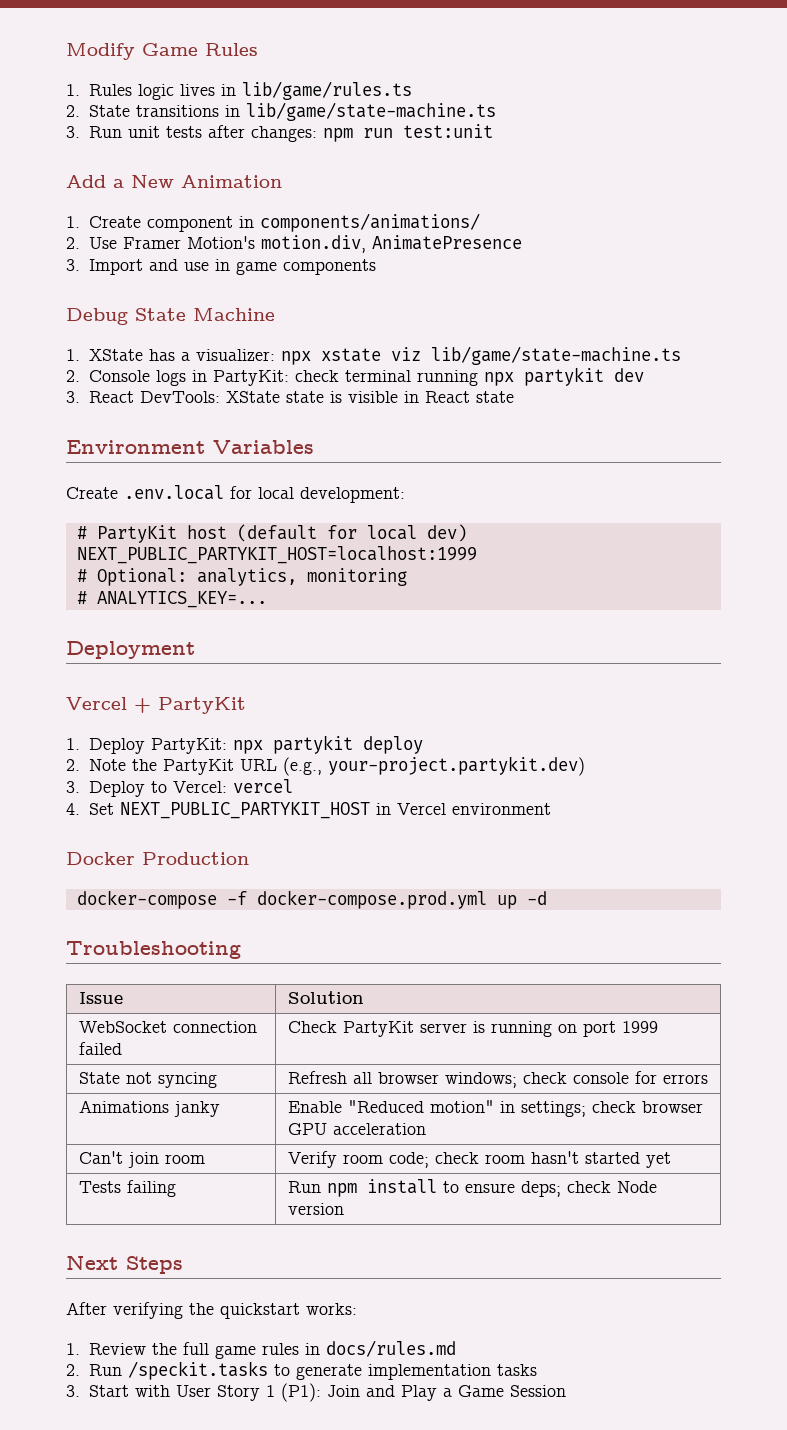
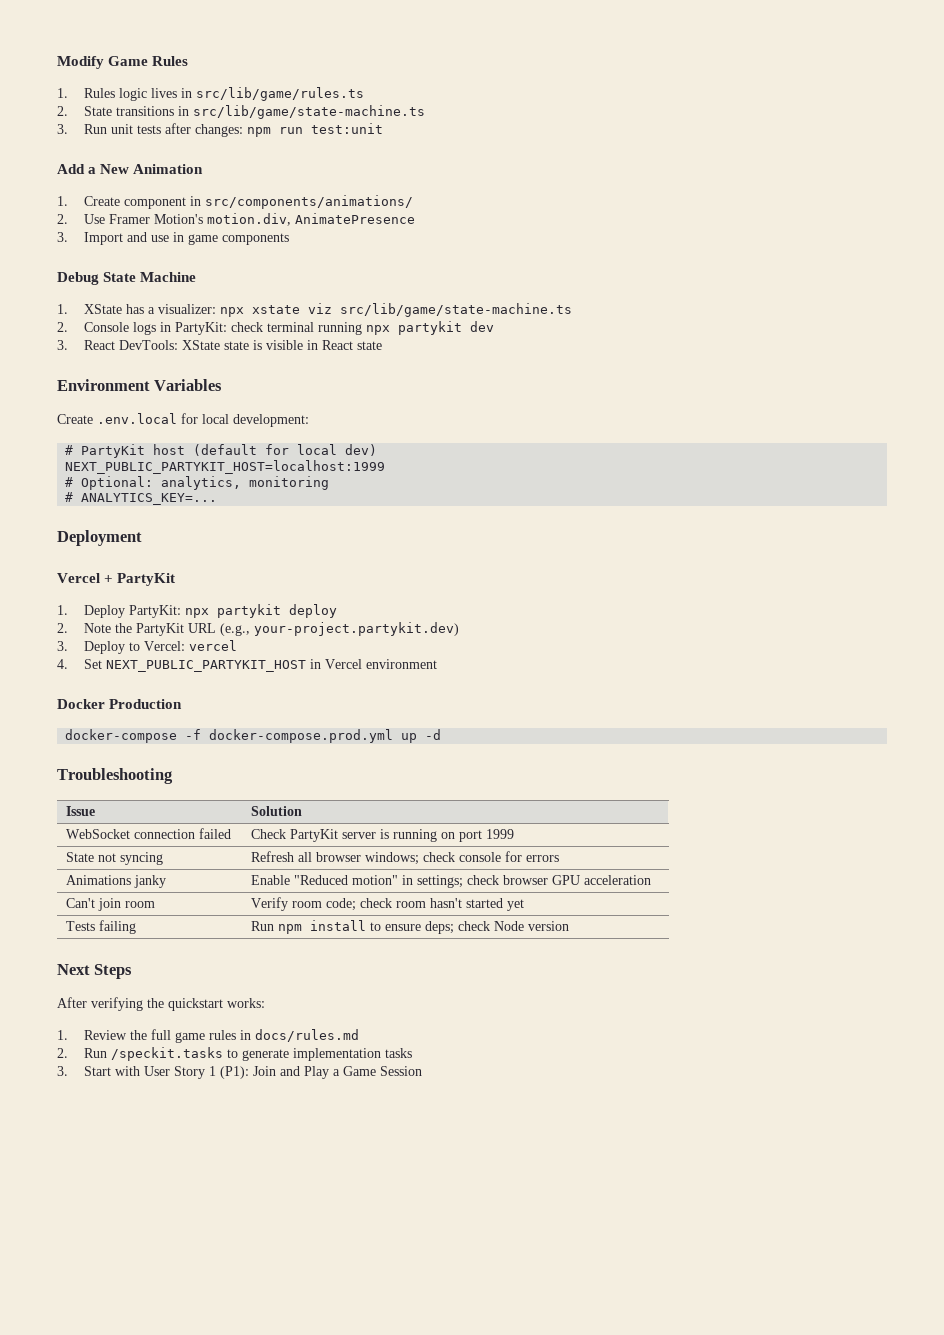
- 1. Rules logic lives in lib/game/rules.ts
+ 1. Rules logic lives in src/lib/game/rules.ts
- 2. State transitions in lib/game/state-machine.ts
+ 2. State transitions in src/lib/game/state-machine.ts
- 1. Create component in components/animations/
+ 1. Create component in src/components/animations/
- 1. XState has a visualizer: npx xstate viz lib/game/state-machine.ts
+ 1. XState has a visualizer: npx xstate viz src/lib/game/state-machine.ts

